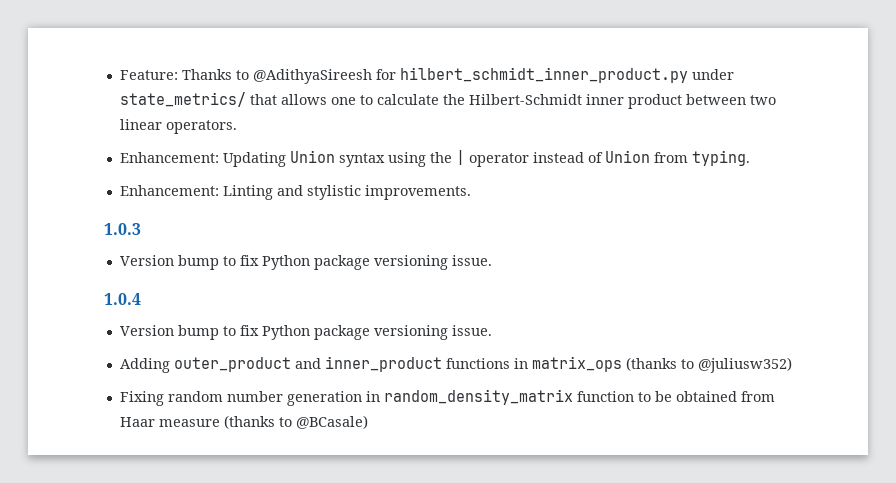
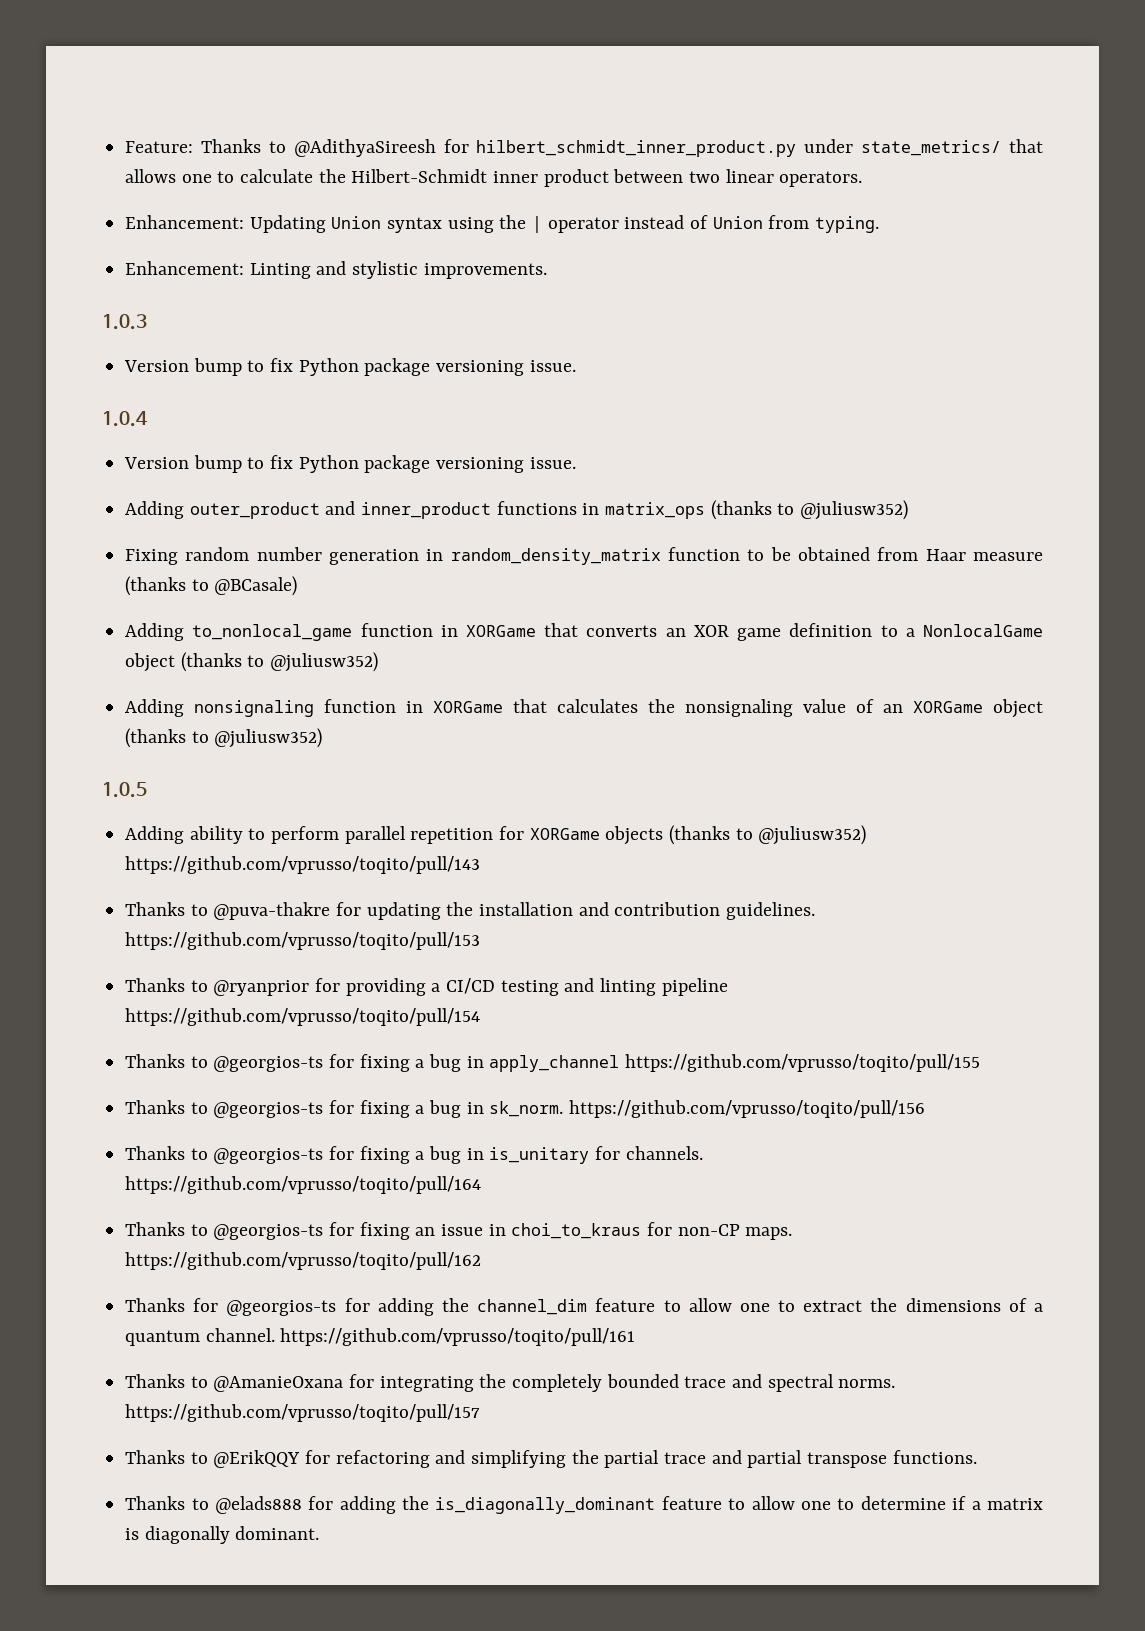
+ Adding to_nonlocal_game function in XORGame that converts an XOR game definition to a NonlocalGame object (thanks to @juliusw352)
+ Adding nonsignaling function in XORGame that calculates the nonsignaling value of an XORGame object (thanks to @juliusw352)
+ 1.0.5
+ Adding ability to perform parallel repetition for XORGame objects (thanks to @juliusw352) https://github.com/vprusso/toqito/pull/143
+ Thanks to @puva-thakre for updating the installation and contribution guidelines. https://github.com/vprusso/toqito/pull/153
+ Thanks to @ryanprior for providing a CI/CD testing and linting pipeline https://github.com/vprusso/toqito/pull/154
+ Thanks to @georgios-ts for fixing a bug in apply_channel https://github.com/vprusso/toqito/pull/155
+ Thanks to @georgios-ts for fixing a bug in sk_norm. https://github.com/vprusso/toqito/pull/156
+ Thanks to @georgios-ts for fixing a bug in is_unitary for channels. https://github.com/vprusso/toqito/pull/164
+ Thanks to @georgios-ts for fixing an issue in choi_to_kraus for non-CP maps. https://github.com/vprusso/toqito/pull/162
+ Thanks for @georgios-ts for adding the channel_dim feature to allow one to extract the dimensions of a quantum channel. https://github.com/vprusso/toqito/pull/161
+ Thanks to @AmanieOxana for integrating the completely bounded trace and spectral norms. https://github.com/vprusso/toqito/pull/157
+ Thanks to @ErikQQY for refactoring and simplifying the partial trace and partial transpose functions.
+ Thanks to @elads888 for adding the is_diagonally_dominant feature to allow one to determine if a matrix is diagonally dominant.

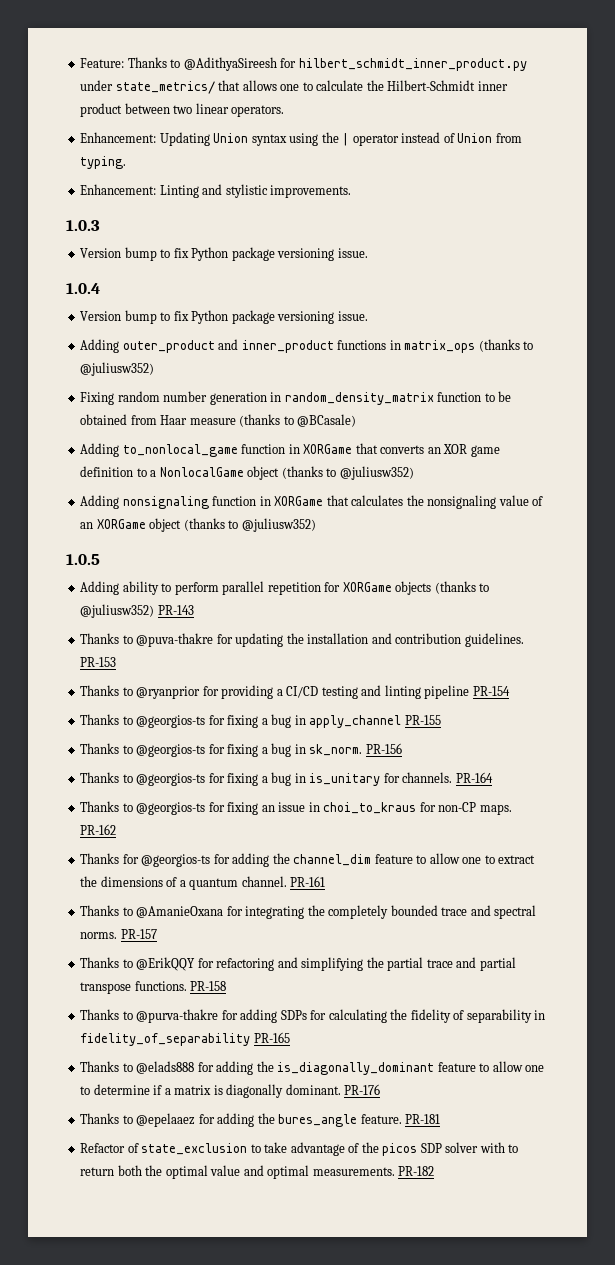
- Adding ability to perform parallel repetition for XORGame objects (thanks to @juliusw352) https://github.com/vprusso/toqito/pull/143
+ Adding ability to perform parallel repetition for XORGame objects (thanks to @juliusw352) PR-143
- Thanks to @puva-thakre for updating the installation and contribution guidelines. https://github.com/vprusso/toqito/pull/153
+ Thanks to @puva-thakre for updating the installation and contribution guidelines. PR-153
- Thanks to @ryanprior for providing a CI/CD testing and linting pipeline https://github.com/vprusso/toqito/pull/154
+ Thanks to @ryanprior for providing a CI/CD testing and linting pipeline PR-154
- Thanks to @georgios-ts for fixing a bug in apply_channel https://github.com/vprusso/toqito/pull/155
+ Thanks to @georgios-ts for fixing a bug in apply_channel PR-155
- Thanks to @georgios-ts for fixing a bug in sk_norm. https://github.com/vprusso/toqito/pull/156
+ Thanks to @georgios-ts for fixing a bug in sk_norm. PR-156
- Thanks to @georgios-ts for fixing a bug in is_unitary for channels. https://github.com/vprusso/toqito/pull/164
+ Thanks to @georgios-ts for fixing a bug in is_unitary for channels. PR-164
- Thanks to @georgios-ts for fixing an issue in choi_to_kraus for non-CP maps. https://github.com/vprusso/toqito/pull/162
+ Thanks to @georgios-ts for fixing an issue in choi_to_kraus for non-CP maps. PR-162
- Thanks for @georgios-ts for adding the channel_dim feature to allow one to extract the dimensions of a quantum channel. https://github.com/vprusso/toqito/pull/161
+ Thanks for @georgios-ts for adding the channel_dim feature to allow one to extract the dimensions of a quantum channel. PR-161
- Thanks to @AmanieOxana for integrating the completely bounded trace and spectral norms. https://github.com/vprusso/toqito/pull/157
+ Thanks to @AmanieOxana for integrating the completely bounded trace and spectral norms. PR-157
+ PR-158
+ Thanks to @purva-thakre for adding SDPs for calculating the fidelity of separability in fidelity_of_separability PR-165
+ PR-176
+ Thanks to @epelaaez for adding the bures_angle feature. PR-181
+ Refactor of state_exclusion to take advantage of the picos SDP solver with to return both the optimal value and optimal measurements. PR-182

